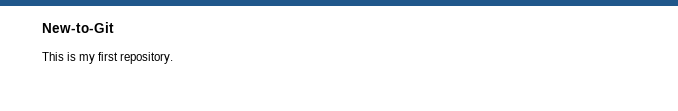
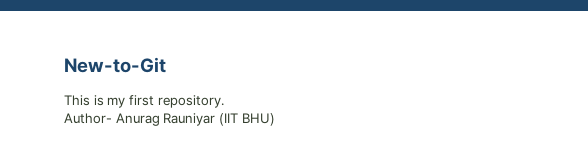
+ Author- Anurag Rauniyar (IIT BHU)

